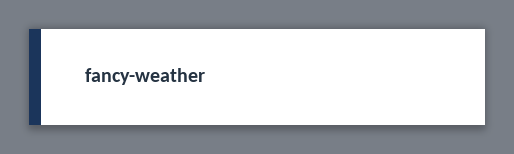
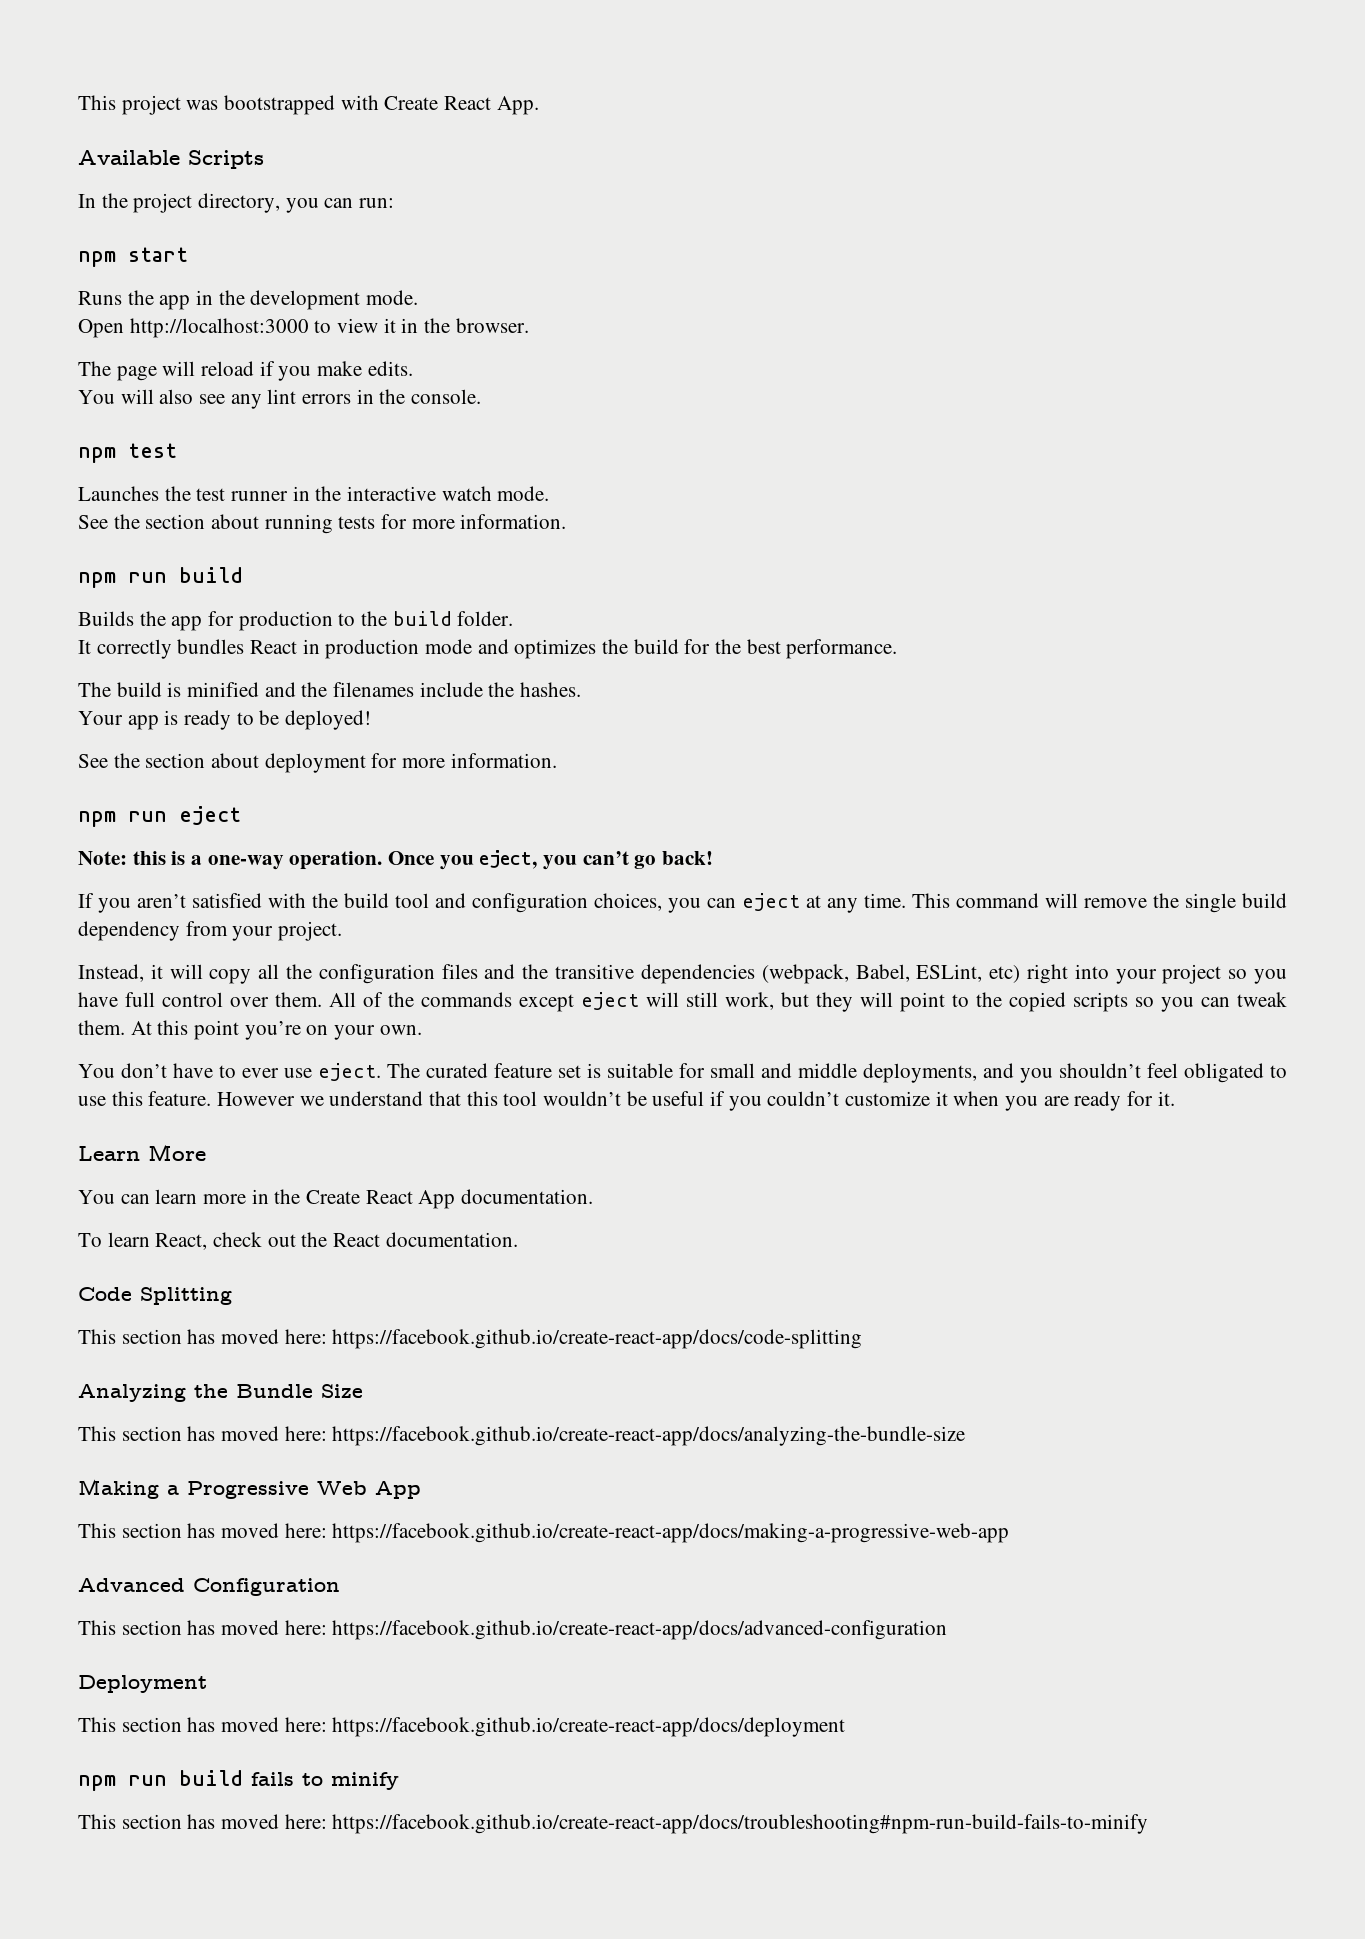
- fancy-weather
+ This project was bootstrapped with Create React App.
+ Available Scripts
+ In the project directory, you can run:
+ npm start
+ Runs the app in the development mode.
+ Open http://localhost:3000 to view it in the browser.
+ The page will reload if you make edits.
+ You will also see any lint errors in the console.
+ npm test
+ Launches the test runner in the interactive watch mode.
+ See the section about running tests for more information.
+ npm run build
+ Builds the app for production to the build folder.
+ It correctly bundles React in production mode and optimizes the build for the best performance.
+ The build is minified and the filenames include the hashes.
+ Your app is ready to be deployed!
+ See the section about deployment for more information.
+ npm run eject
+ Note: this is a one-way operation. Once you eject, you can’t go back!
+ If you aren’t satisfied with the build tool and configuration choices, you can eject at any time. This command will remove the single build dependency from your project.
+ Instead, it will copy all the configuration files and the transitive dependencies (webpack, Babel, ESLint, etc) right into your project so you have full control over them. All of the commands except eject will still work, but they will point to the copied scripts so you can tweak them. At this point you’re on your own.
+ You don’t have to ever use eject. The curated feature set is suitable for small and middle deployments, and you shouldn’t feel obligated to use this feature. However we understand that this tool wouldn’t be useful if you couldn’t customize it when you are ready for it.
+ Learn More
+ You can learn more in the Create React App documentation.
+ To learn React, check out the React documentation.
+ Code Splitting
+ This section has moved here: https://facebook.github.io/create-react-app/docs/code-splitting
+ Analyzing the Bundle Size
+ This section has moved here: https://facebook.github.io/create-react-app/docs/analyzing-the-bundle-size
+ Making a Progressive Web App
+ This section has moved here: https://facebook.github.io/create-react-app/docs/making-a-progressive-web-app
+ Advanced Configuration
+ This section has moved here: https://facebook.github.io/create-react-app/docs/advanced-configuration
+ Deployment
+ This section has moved here: https://facebook.github.io/create-react-app/docs/deployment
+ npm run build fails to minify
+ This section has moved here: https://facebook.github.io/create-react-app/docs/troubleshooting#npm-run-build-fails-to-minify

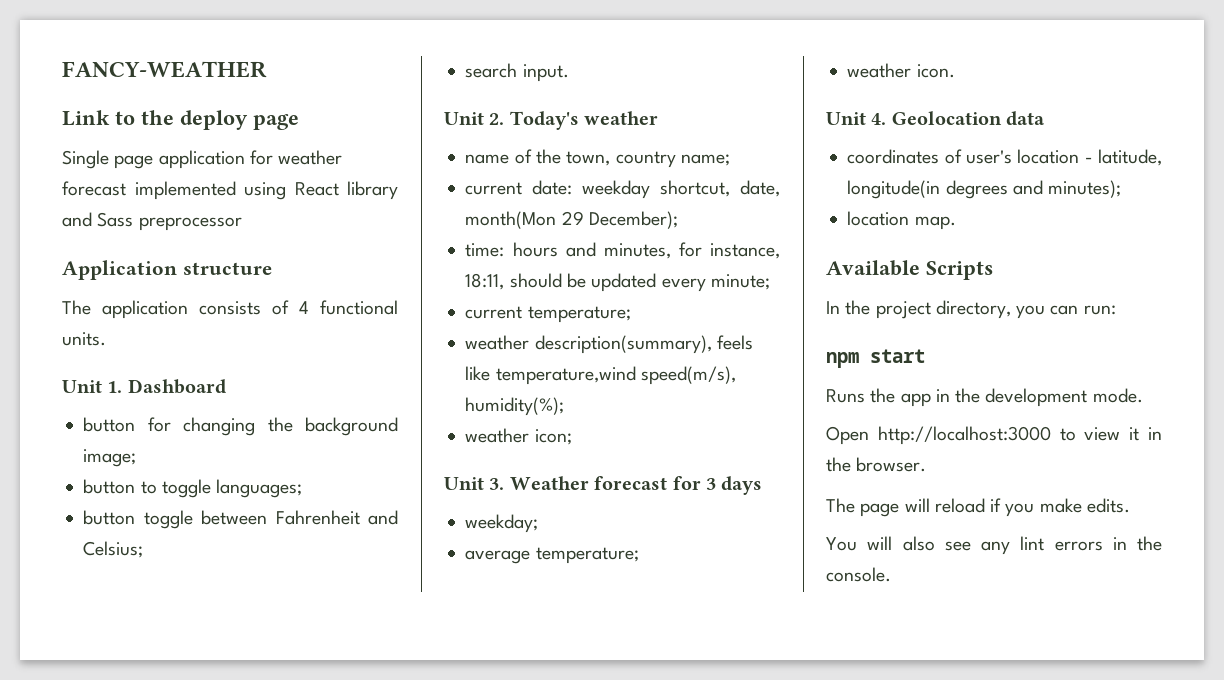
- This project was bootstrapped with Create React App.
+ FANCY-WEATHER
+ Link to the deploy page
+ Single page application for weather forecast implemented using React library and Sass preprocessor
+ Application structure
+ The application consists of 4 functional units.
+ Unit 1. Dashboard
+ button for changing the background image;
+ button to toggle languages;
+ button toggle between Fahrenheit and Celsius;
+ search input.
+ Unit 2. Today's weather
+ name of the town, country name;
+ current date: weekday shortcut, date, month(Mon 29 December);
+ time: hours and minutes, for instance, 18:11, should be updated every minute;
+ current temperature;
+ weather description(summary), feels like temperature,wind speed(m/s), humidity(%);
+ weather icon;
+ Unit 3. Weather forecast for 3 days
+ weekday;
+ average temperature;
+ weather icon.
+ Unit 4. Geolocation data
+ coordinates of user's location - latitude, longitude(in degrees and minutes);
+ location map.
- npm test
- Launches the test runner in the interactive watch mode.
- See the section about running tests for more information.
- npm run build
- Builds the app for production to the build folder.
- It correctly bundles React in production mode and optimizes the build for the best performance.
- The build is minified and the filenames include the hashes.
- Your app is ready to be deployed!
- See the section about deployment for more information.
- npm run eject
- Note: this is a one-way operation. Once you eject, you can’t go back!
- If you aren’t satisfied with the build tool and configuration choices, you can eject at any time. This command will remove the single build dependency from your project.
- Instead, it will copy all the configuration files and the transitive dependencies (webpack, Babel, ESLint, etc) right into your project so you have full control over them. All of the commands except eject will still work, but they will point to the copied scripts so you can tweak them. At this point you’re on your own.
- You don’t have to ever use eject. The curated feature set is suitable for small and middle deployments, and you shouldn’t feel obligated to use this feature. However we understand that this tool wouldn’t be useful if you couldn’t customize it when you are ready for it.
- Learn More
- You can learn more in the Create React App documentation.
- To learn React, check out the React documentation.
- Code Splitting
- This section has moved here: https://facebook.github.io/create-react-app/docs/code-splitting
- Analyzing the Bundle Size
- This section has moved here: https://facebook.github.io/create-react-app/docs/analyzing-the-bundle-size
- Making a Progressive Web App
- This section has moved here: https://facebook.github.io/create-react-app/docs/making-a-progressive-web-app
- Advanced Configuration
- This section has moved here: https://facebook.github.io/create-react-app/docs/advanced-configuration
- Deployment
- This section has moved here: https://facebook.github.io/create-react-app/docs/deployment
- npm run build fails to minify
- This section has moved here: https://facebook.github.io/create-react-app/docs/troubleshooting#npm-run-build-fails-to-minify

